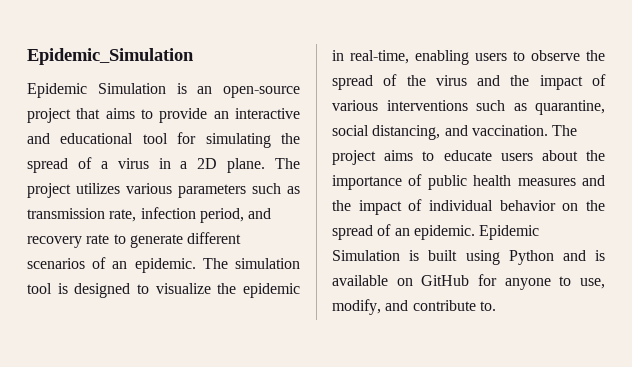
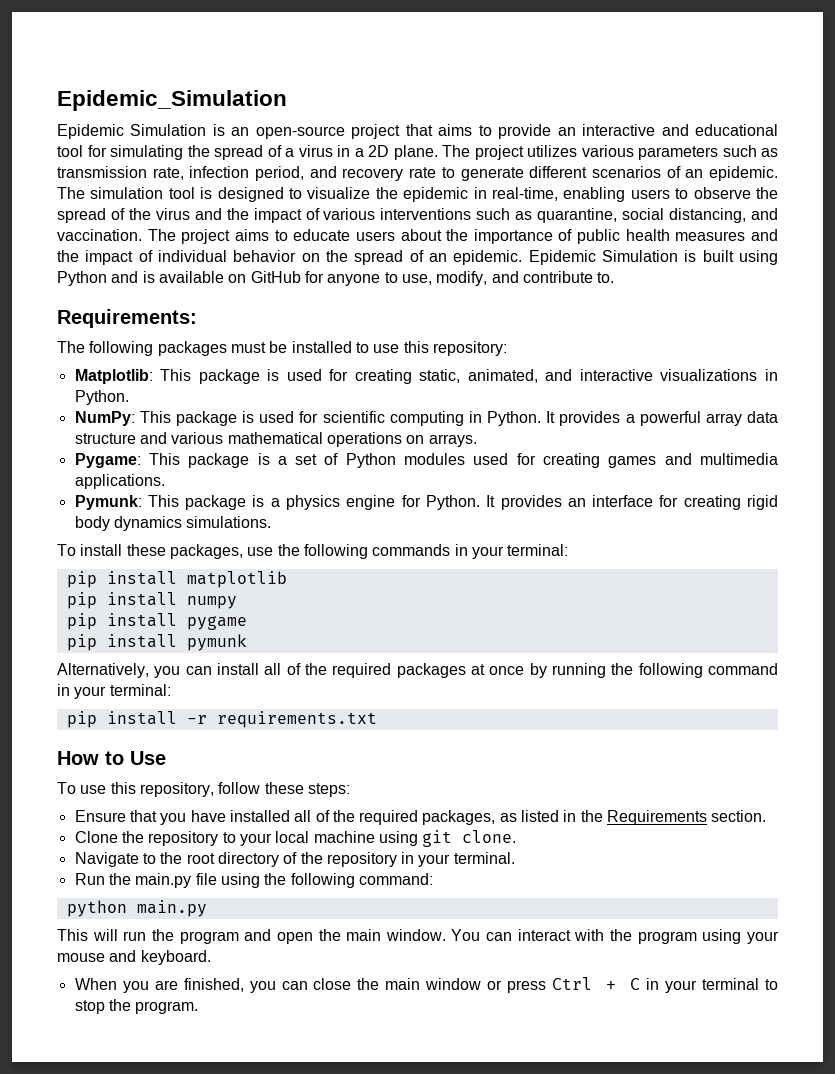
+ Requirements:
+ The following packages must be installed to use this repository:
+ Matplotlib: This package is used for creating static, animated, and interactive visualizations in Python.
+ NumPy: This package is used for scientific computing in Python. It provides a powerful array data structure and various mathematical operations on arrays.
+ Pygame: This package is a set of Python modules used for creating games and multimedia applications.
+ Pymunk: This package is a physics engine for Python. It provides an interface for creating rigid body dynamics simulations.
+ To install these packages, use the following commands in your terminal:
+ pip install matplotlib
+ pip install numpy
+ pip install pygame
+ pip install pymunk
+ Alternatively, you can install all of the required packages at once by running the following command in your terminal:
+ pip install -r requirements.txt
+ How to Use
+ To use this repository, follow these steps:
+ Ensure that you have installed all of the required packages, as listed in the Requirements section.
+ Clone the repository to your local machine using git clone.
+ Navigate to the root directory of the repository in your terminal.
+ Run the main.py file using the following command:
+ python main.py
+ This will run the program and open the main window. You can interact with the program using your mouse and keyboard.
+ When you are finished, you can close the main window or press Ctrl + C in your terminal to stop the program.

